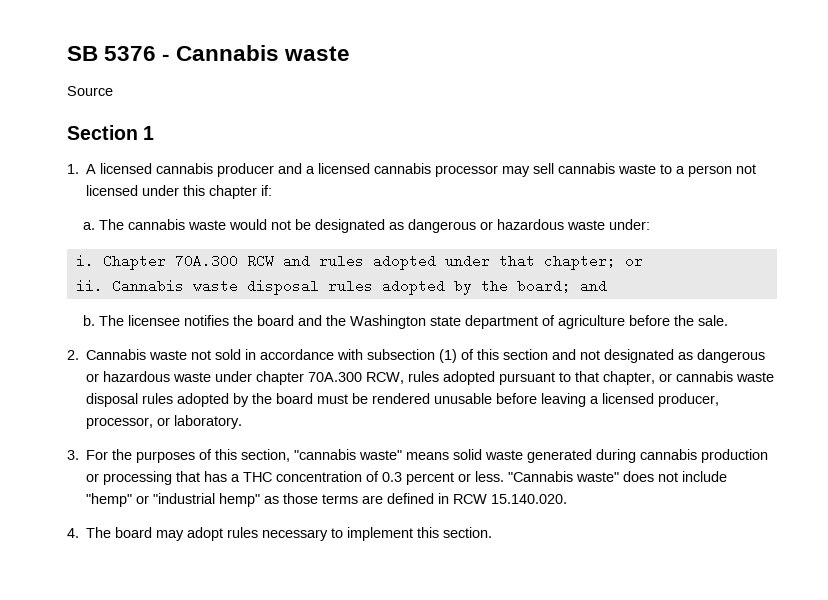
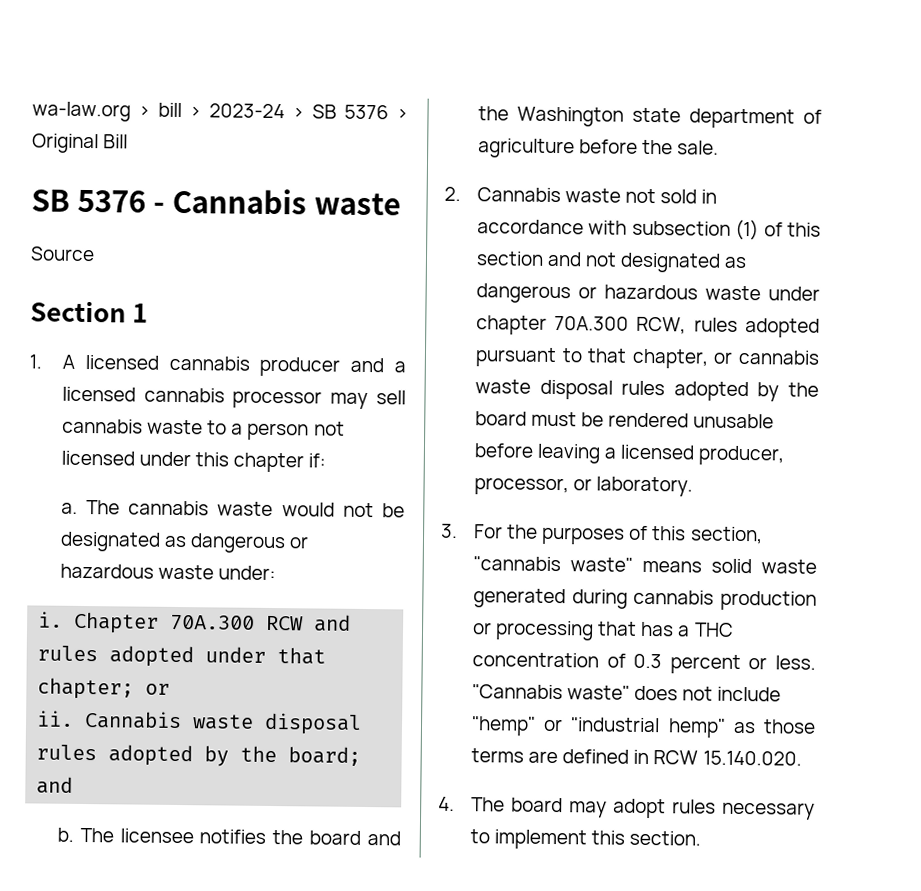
+ wa-law.org > bill > 2023-24 > SB 5376 > Original Bill

